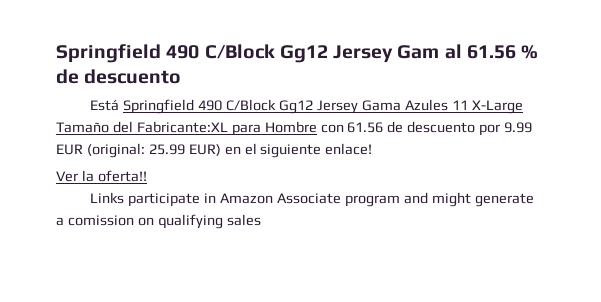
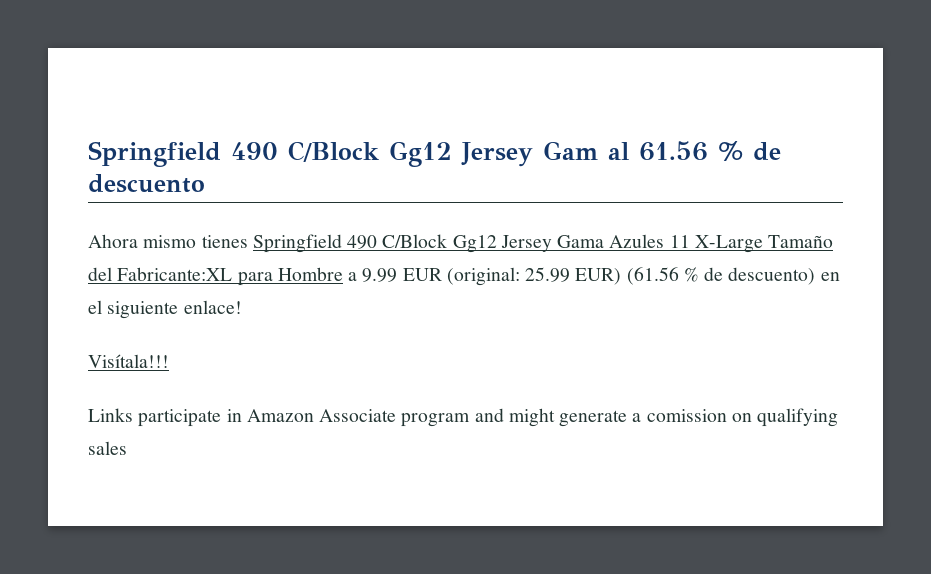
- Está Springfield 490 C/Block Gg12 Jersey Gama Azules 11 X-Large Tamaño del Fabricante:XL para Hombre con 61.56 de descuento por 9.99 EUR (original: 25.99 EUR) en el siguiente enlace!
+ Ahora mismo tienes Springfield 490 C/Block Gg12 Jersey Gama Azules 11 X-Large Tamaño del Fabricante:XL para Hombre a 9.99 EUR (original: 25.99 EUR) (61.56 % de descuento) en el siguiente enlace!
- Ver la oferta!!
+ Visítala!!!

